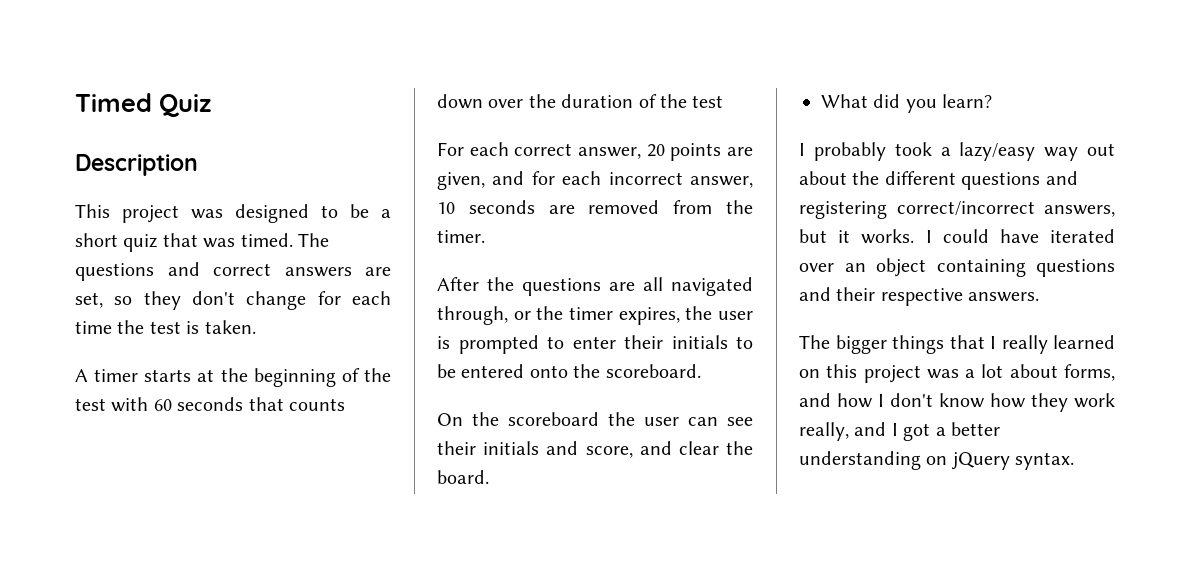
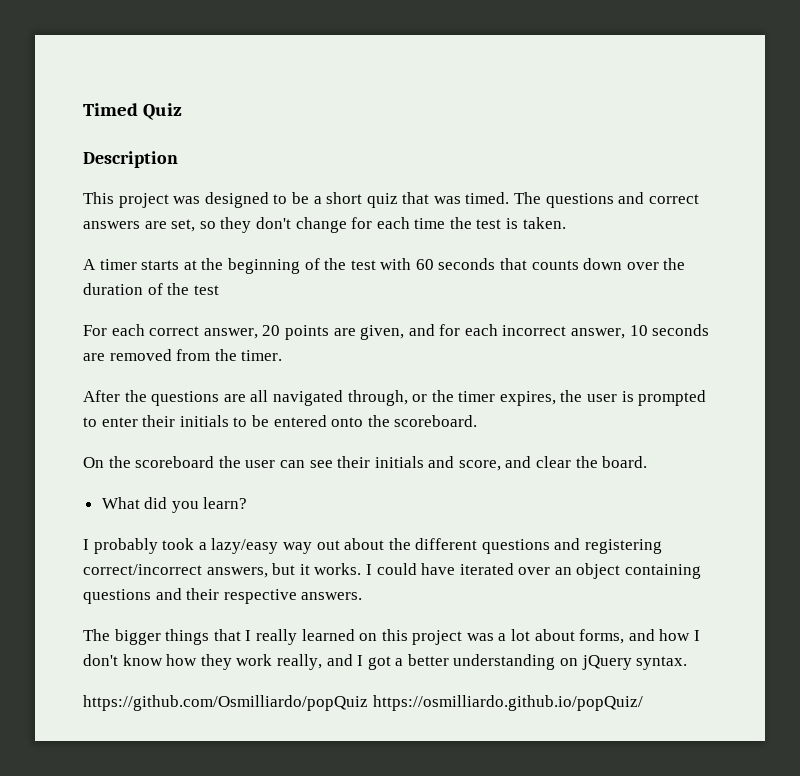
+ https://github.com/Osmilliardo/popQuiz https://osmilliardo.github.io/popQuiz/

